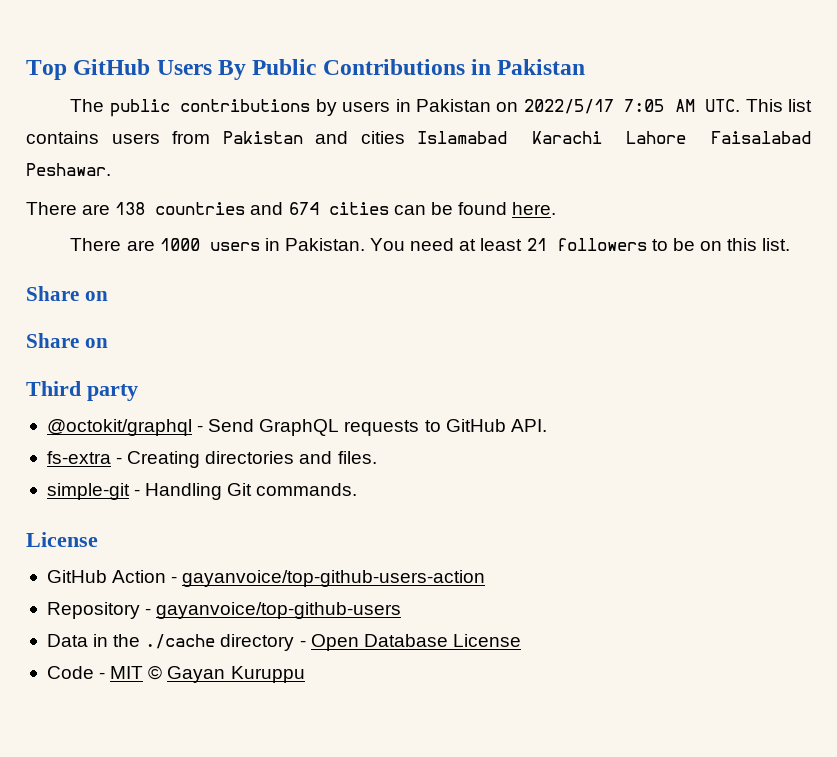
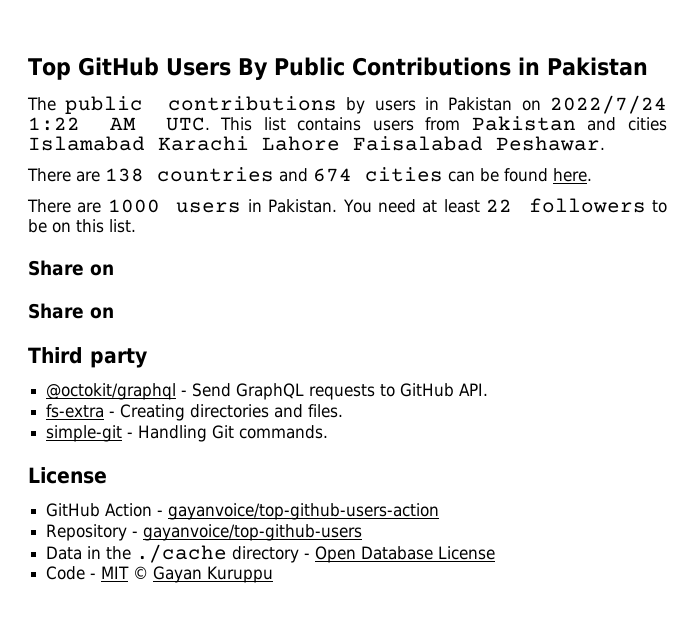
- The public contributions by users in Pakistan on 2022/5/17 7:05 AM UTC. This list contains users from Pakistan and cities Islamabad Karachi Lahore Faisalabad Peshawar.
+ The public contributions by users in Pakistan on 2022/7/24 1:22 AM UTC. This list contains users from Pakistan and cities Islamabad Karachi Lahore Faisalabad Peshawar.
- You need at least 21 followers to be on this list.
+ You need at least 22 followers to be on this list.

